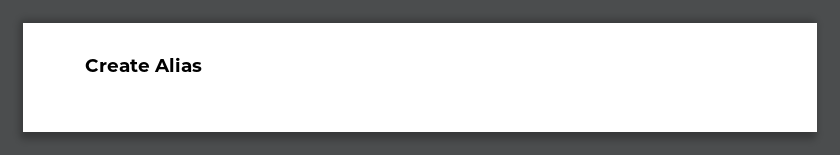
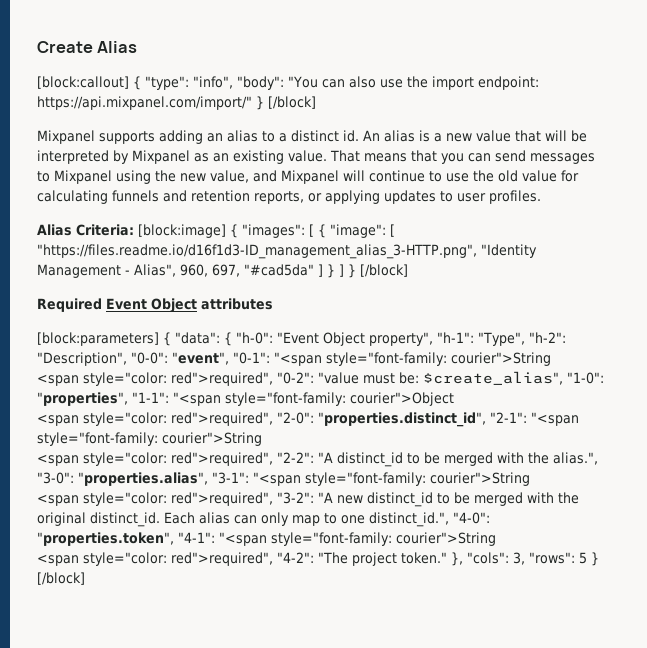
+ [block:callout] { "type": "info", "body": "You can also use the import endpoint: https://api.mixpanel.com/import/" } [/block]
+ Mixpanel supports adding an alias to a distinct id. An alias is a new value that will be interpreted by Mixpanel as an existing value. That means that you can send messages to Mixpanel using the new value, and Mixpanel will continue to use the old value for calculating funnels and retention reports, or applying updates to user profiles.
+ Alias Criteria: [block:image] { "images": [ { "image": [ "https://files.readme.io/d16f1d3-ID_management_alias_3-HTTP.png", "Identity Management - Alias", 960, 697, "#cad5da" ] } ] } [/block]
+ Required Event Object attributes
+ [block:parameters] { "data": { "h-0": "Event Object property", "h-1": "Type", "h-2": "Description", "0-0": "event", "0-1": "<span style="font-family: courier">String
+ <span style="color: red">required", "0-2": "value must be: $create_alias", "1-0": "properties", "1-1": "<span style="font-family: courier">Object
+ <span style="color: red">required", "2-0": "properties.distinct_id", "2-1": "<span style="font-family: courier">String
+ <span style="color: red">required", "2-2": "A distinct_id to be merged with the alias.", "3-0": "properties.alias", "3-1": "<span style="font-family: courier">String
+ <span style="color: red">required", "3-2": "A new distinct_id to be merged with the original distinct_id. Each alias can only map to one distinct_id.", "4-0": "properties.token", "4-1": "<span style="font-family: courier">String
+ <span style="color: red">required", "4-2": "The project token." }, "cols": 3, "rows": 5 } [/block]

